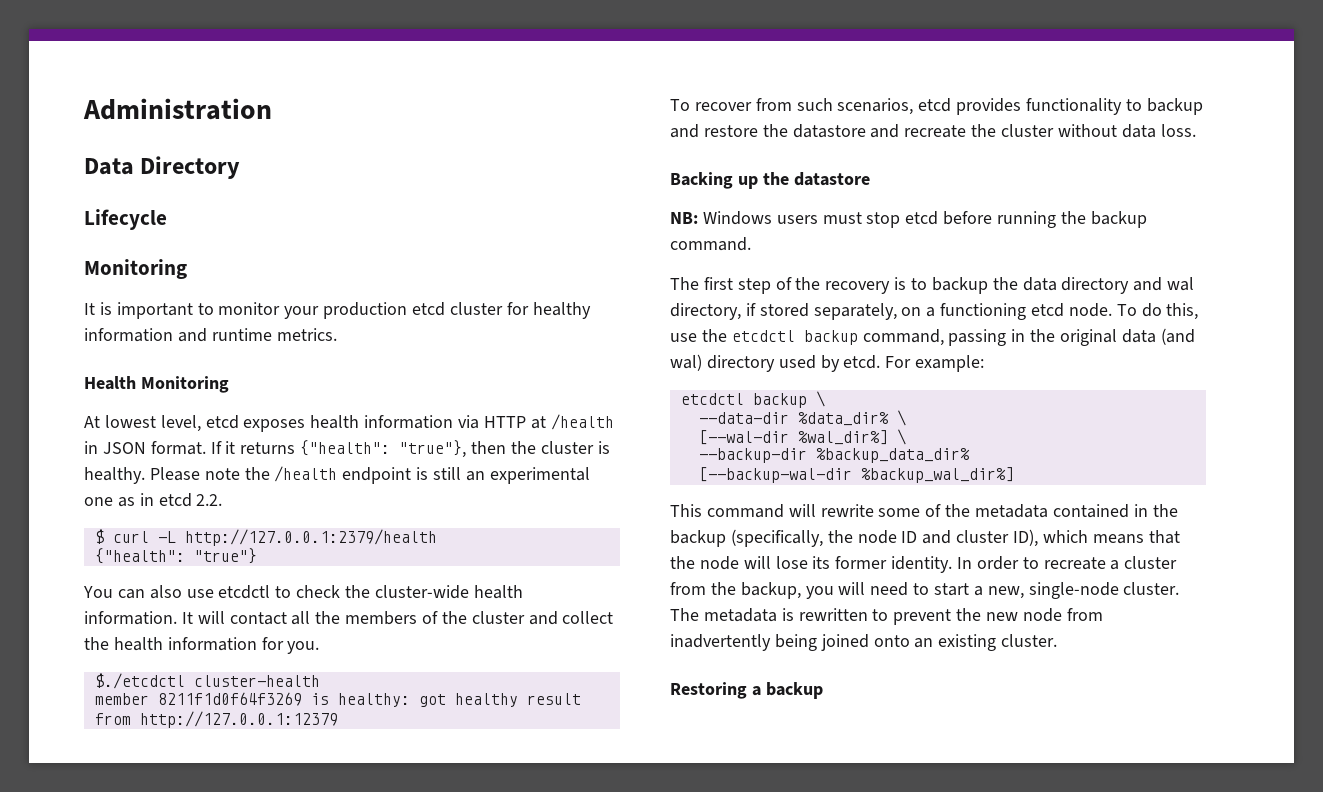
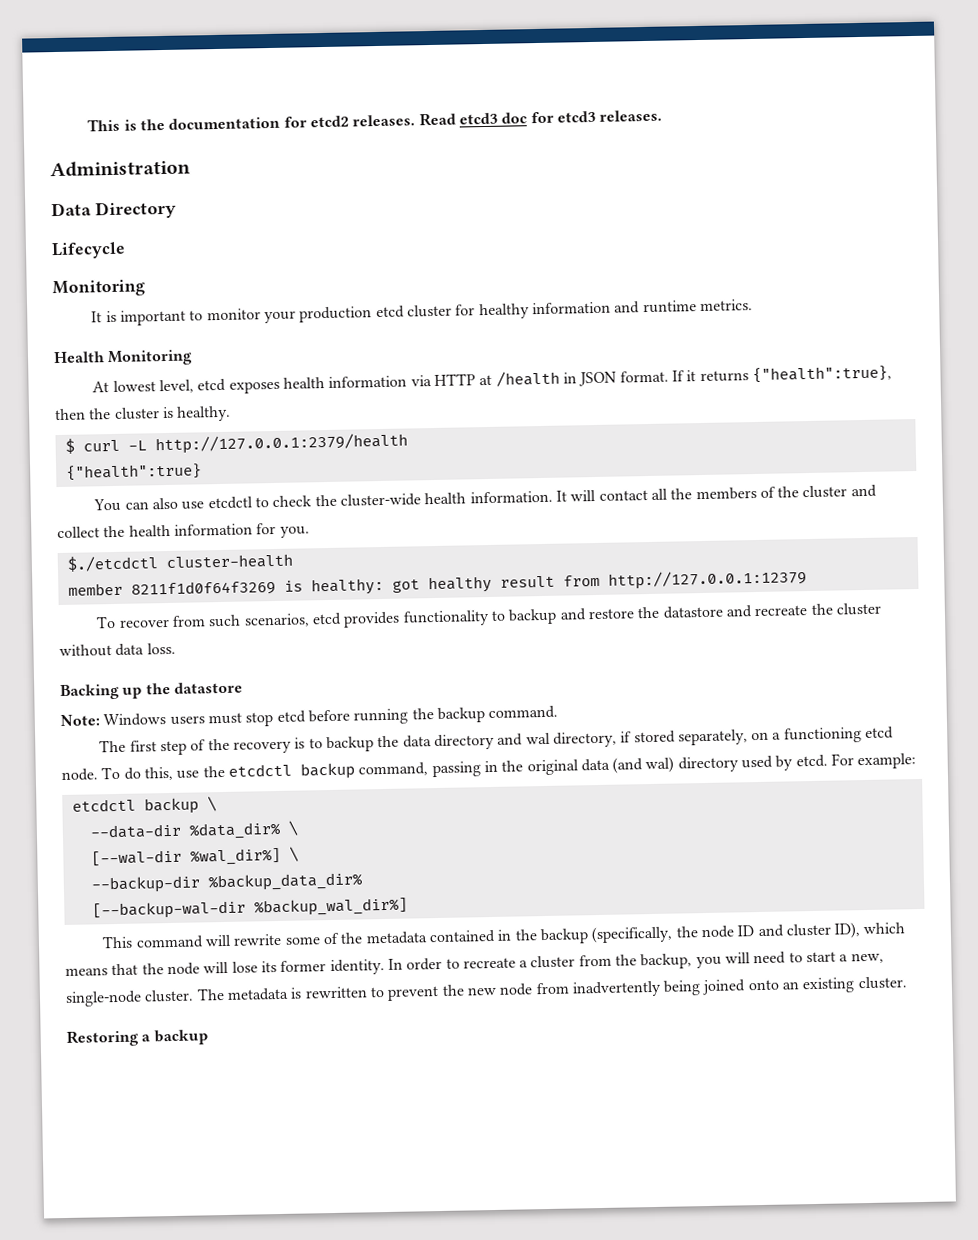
+ This is the documentation for etcd2 releases. Read etcd3 doc for etcd3 releases.
- If it returns {"health": "true"}, then the cluster is healthy. Please note the /health endpoint is still an experimental one as in etcd 2.2.
+ If it returns {"health":true}, then the cluster is healthy.
- {"health": "true"}
+ {"health":true}
- NB: Windows users must stop etcd before running the backup command.
+ Note: Windows users must stop etcd before running the backup command.

